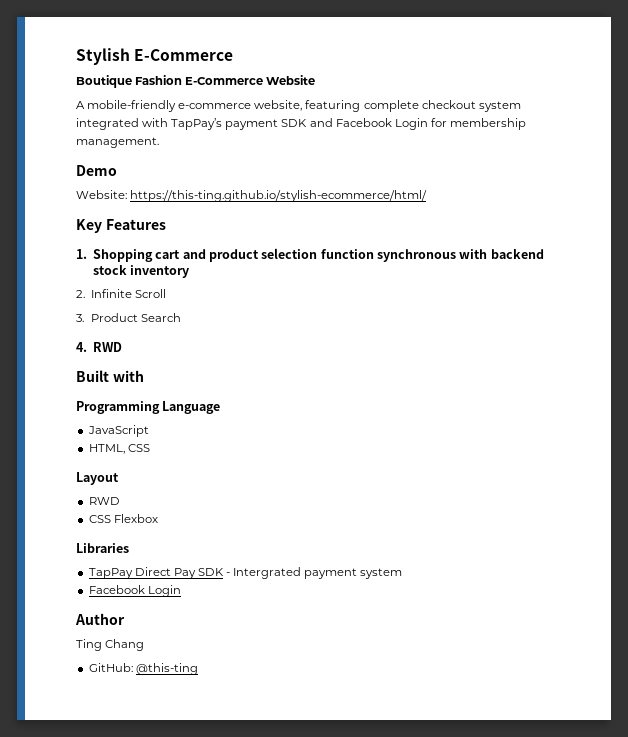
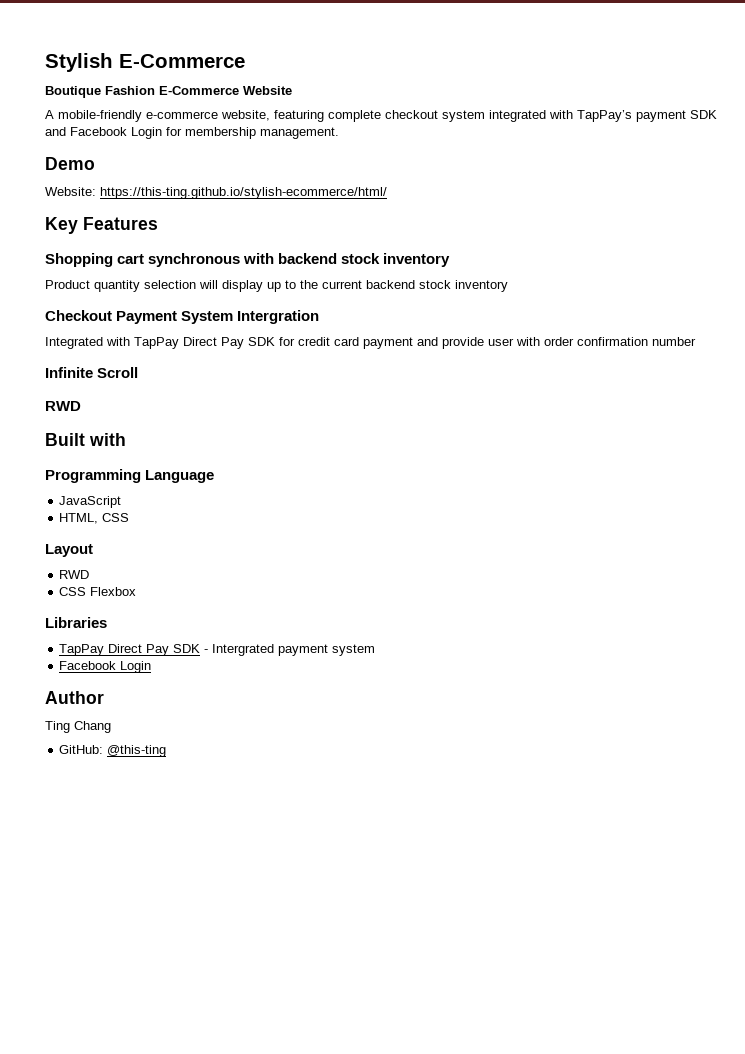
- 1. Shopping cart and product selection function synchronous with backend stock inventory
+ Shopping cart synchronous with backend stock inventory
- 2. Infinite Scroll
- 3. Product Search
- 4. RWD
+ Product quantity selection will display up to the current backend stock inventory
+ Checkout Payment System Intergration
+ Integrated with TapPay Direct Pay SDK for credit card payment and provide user with order confirmation number
+ Infinite Scroll
+ RWD

